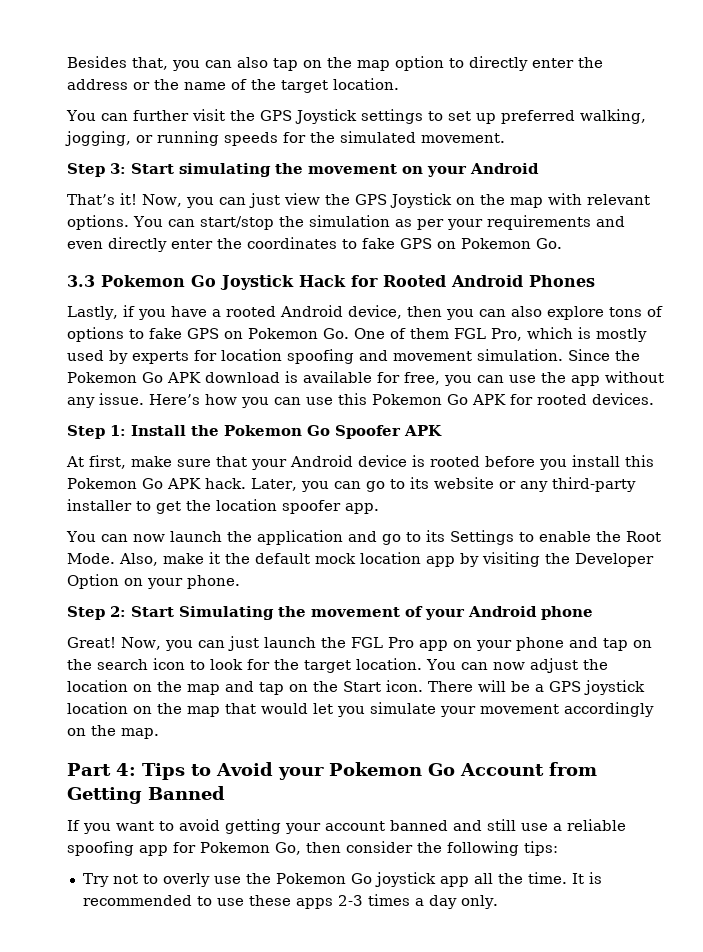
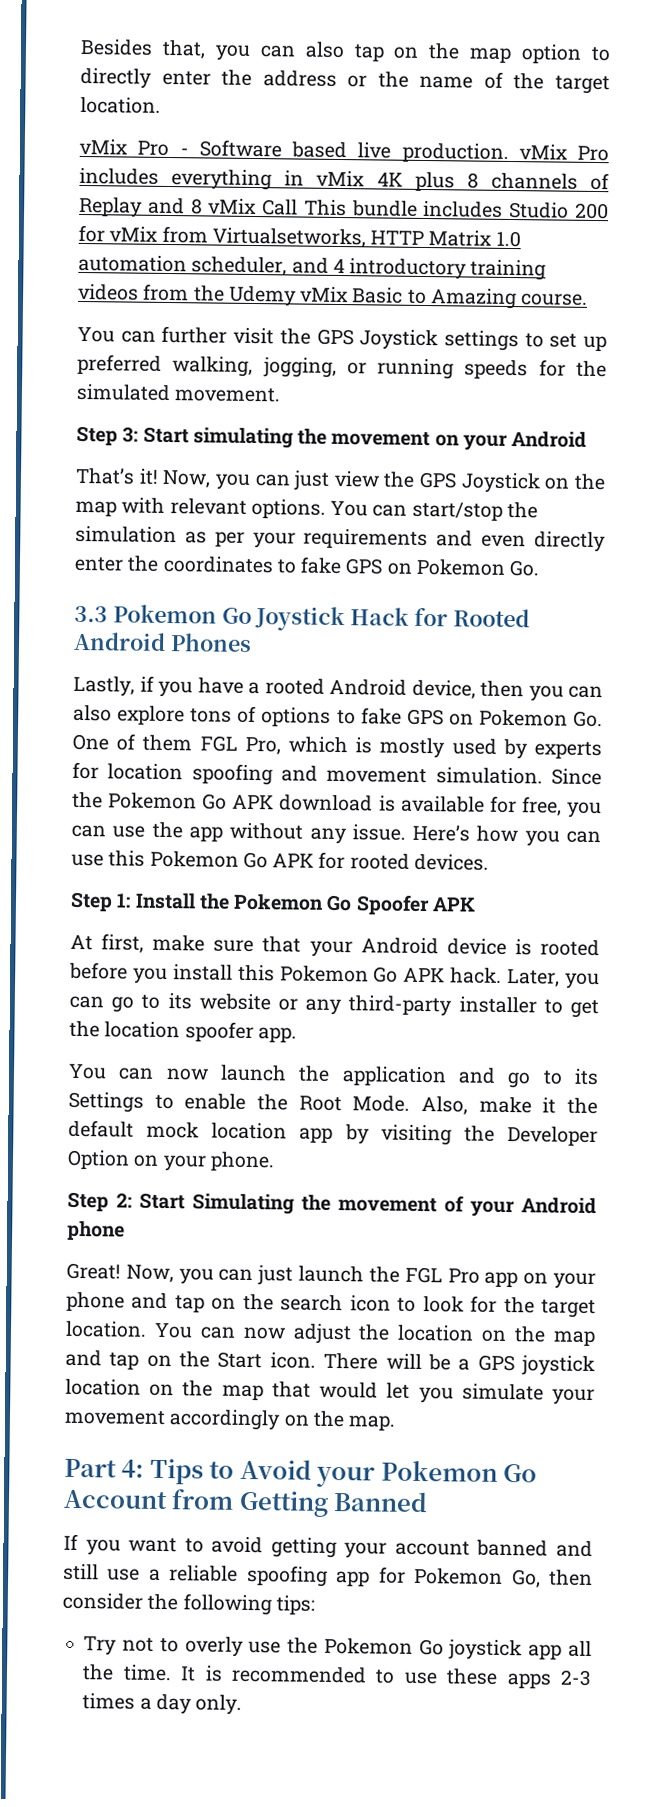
+ vMix Pro - Software based live production. vMix Pro includes everything in vMix 4K plus 8 channels of Replay and 8 vMix Call This bundle includes Studio 200 for vMix from Virtualsetworks, HTTP Matrix 1.0 automation scheduler, and 4 introductory training videos from the Udemy vMix Basic to Amazing course.

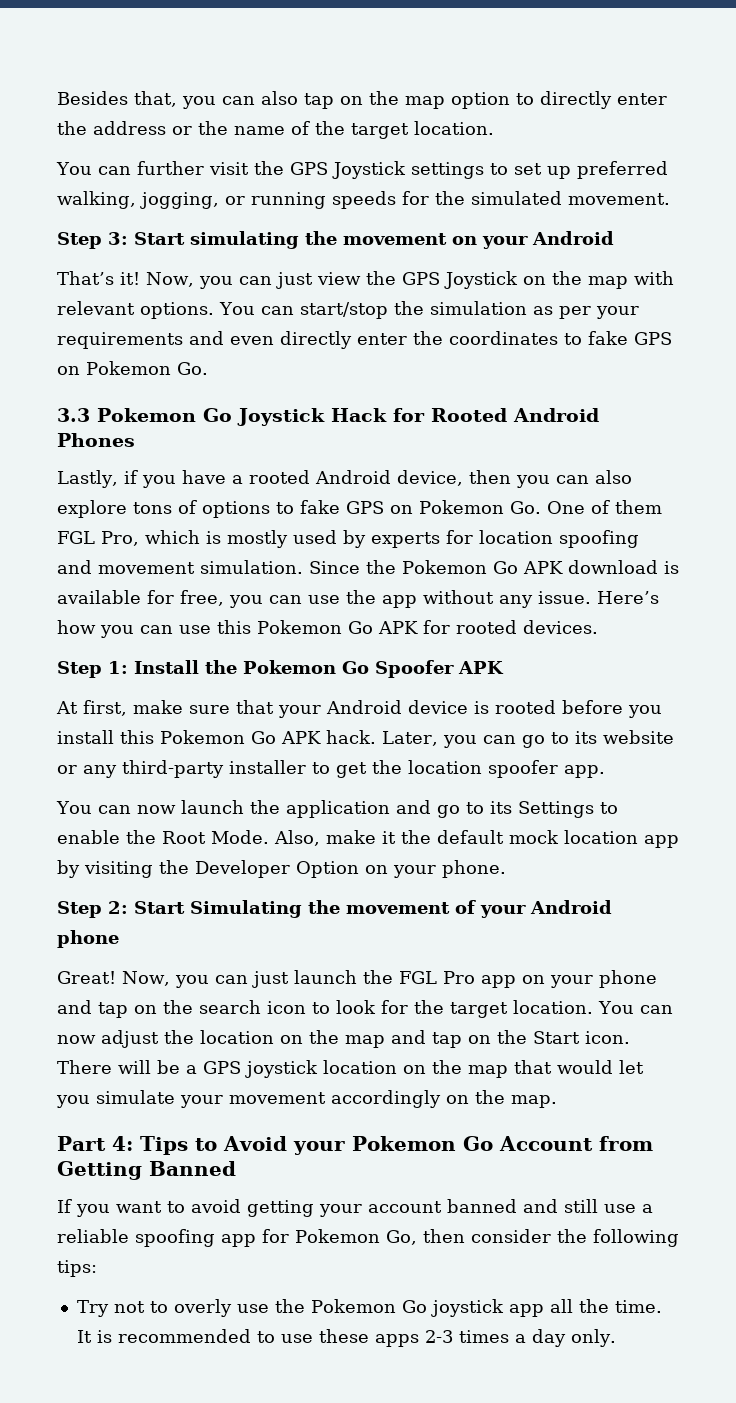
- vMix Pro - Software based live production. vMix Pro includes everything in vMix 4K plus 8 channels of Replay and 8 vMix Call This bundle includes Studio 200 for vMix from Virtualsetworks, HTTP Matrix 1.0 automation scheduler, and 4 introductory training videos from the Udemy vMix Basic to Amazing course.

